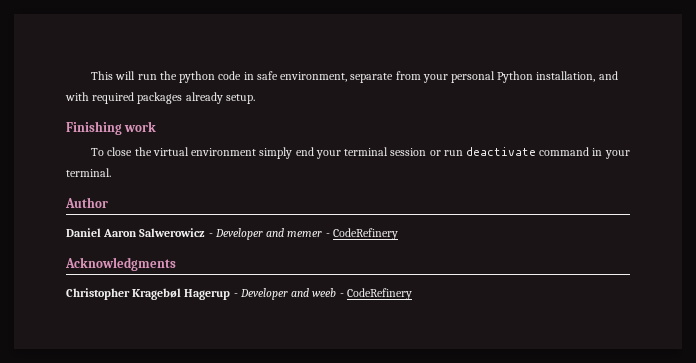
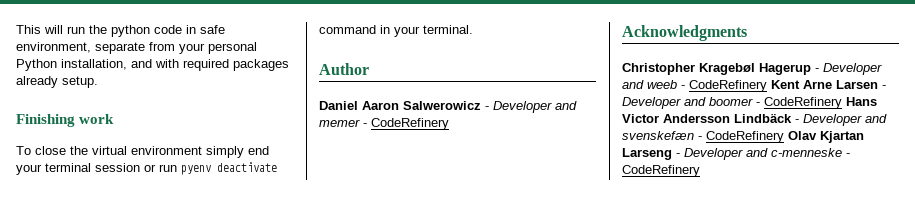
- To close the virtual environment simply end your terminal session or run deactivate command in your terminal.
+ To close the virtual environment simply end your terminal session or run pyenv deactivate command in your terminal.
- Christopher Kragebøl Hagerup - Developer and weeb - CodeRefinery
+ Christopher Kragebøl Hagerup - Developer and weeb - CodeRefinery Kent Arne Larsen - Developer and boomer - CodeRefinery Hans Victor Andersson Lindbäck - Developer and svenskefæn - CodeRefinery Olav Kjartan Larseng - Developer and c-menneske - CodeRefinery

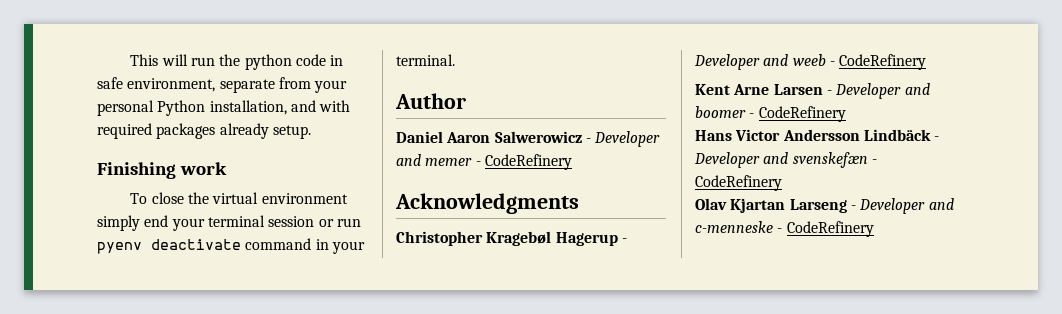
- Christopher Kragebøl Hagerup - Developer and weeb - CodeRefinery Kent Arne Larsen - Developer and boomer - CodeRefinery Hans Victor Andersson Lindbäck - Developer and svenskefæn - CodeRefinery Olav Kjartan Larseng - Developer and c-menneske - CodeRefinery
+ Christopher Kragebøl Hagerup - Developer and weeb - CodeRefinery
+ Kent Arne Larsen - Developer and boomer - CodeRefinery
+ Hans Victor Andersson Lindbäck - Developer and svenskefæn - CodeRefinery
+ Olav Kjartan Larseng - Developer and c-menneske - CodeRefinery

